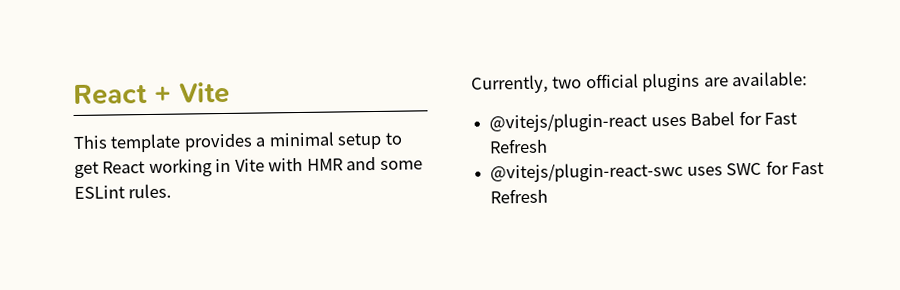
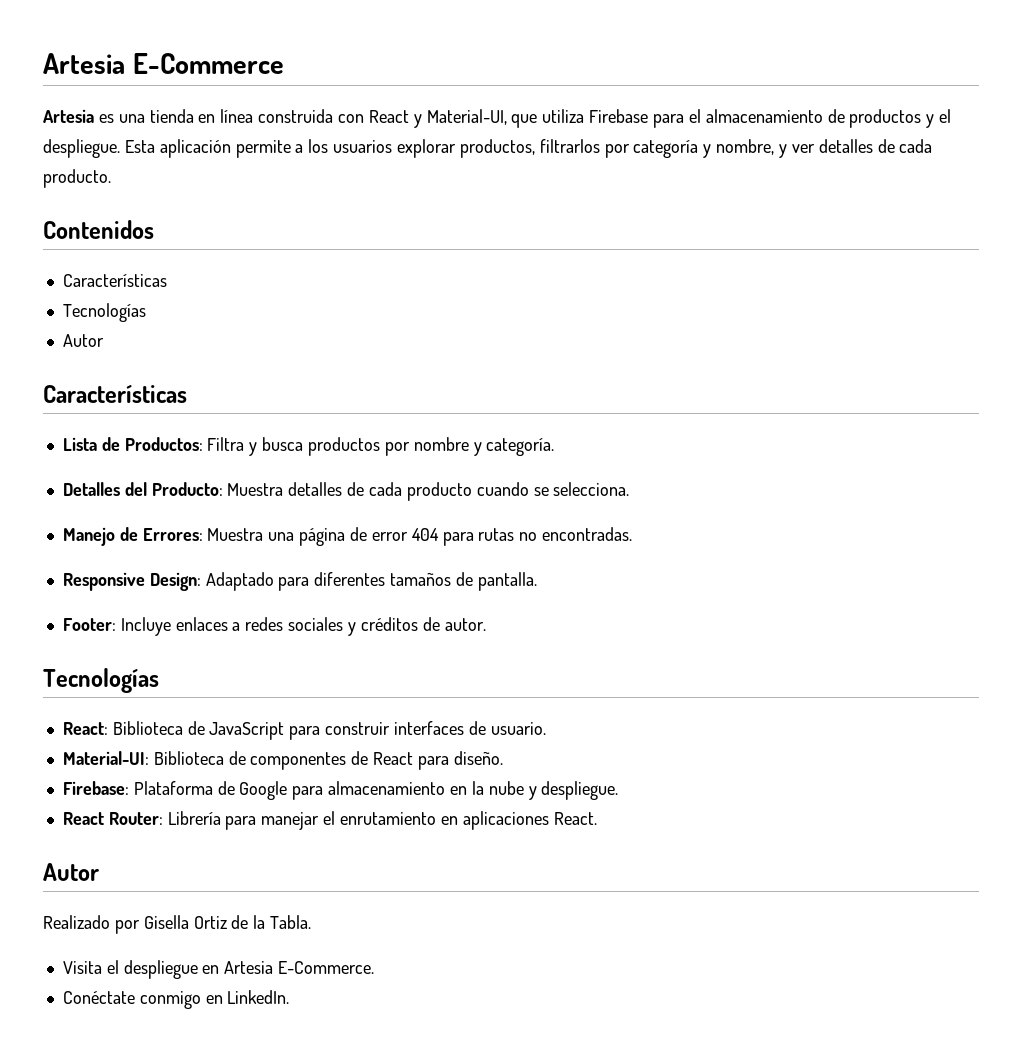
- React + Vite
- This template provides a minimal setup to get React working in Vite with HMR and some ESLint rules.
- Currently, two official plugins are available:
- @vitejs/plugin-react uses Babel for Fast Refresh
- @vitejs/plugin-react-swc uses SWC for Fast Refresh
+ Artesia E-Commerce
+ Artesia es una tienda en línea construida con React y Material-UI, que utiliza Firebase para el almacenamiento de productos y el despliegue. Esta aplicación permite a los usuarios explorar productos, filtrarlos por categoría y nombre, y ver detalles de cada producto.
+ Contenidos
+ Características
+ Tecnologías
+ Autor
+ Características
+ Lista de Productos: Filtra y busca productos por nombre y categoría.
+ Detalles del Producto: Muestra detalles de cada producto cuando se selecciona.
+ Manejo de Errores: Muestra una página de error 404 para rutas no encontradas.
+ Responsive Design: Adaptado para diferentes tamaños de pantalla.
+ Footer: Incluye enlaces a redes sociales y créditos de autor.
+ Tecnologías
+ React: Biblioteca de JavaScript para construir interfaces de usuario.
+ Material-UI: Biblioteca de componentes de React para diseño.
+ Firebase: Plataforma de Google para almacenamiento en la nube y despliegue.
+ React Router: Librería para manejar el enrutamiento en aplicaciones React.
+ Autor
+ Realizado por Gisella Ortiz de la Tabla.
+ Visita el despliegue en Artesia E-Commerce.
+ Conéctate conmigo en LinkedIn.

